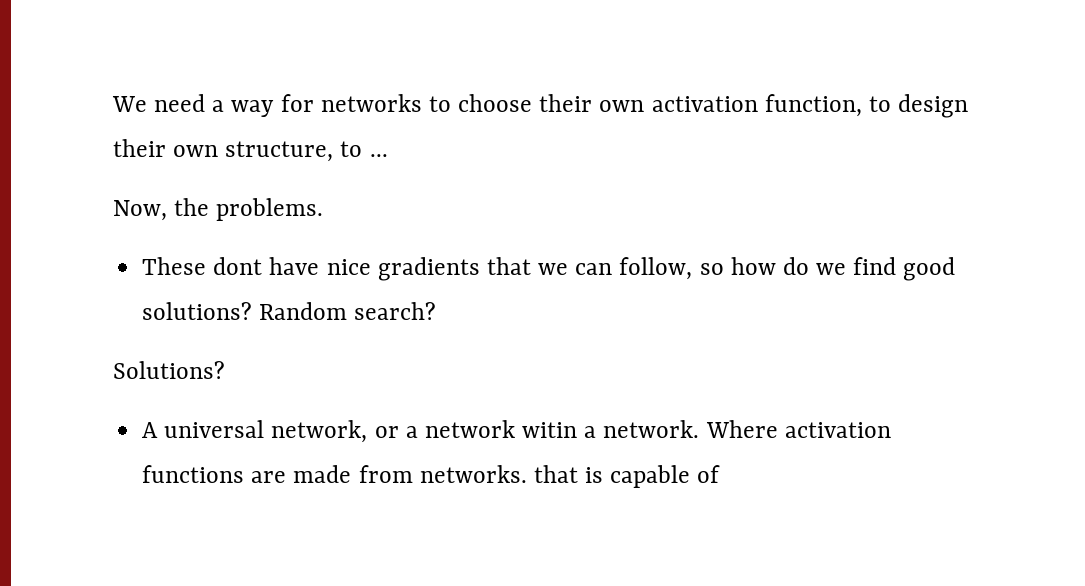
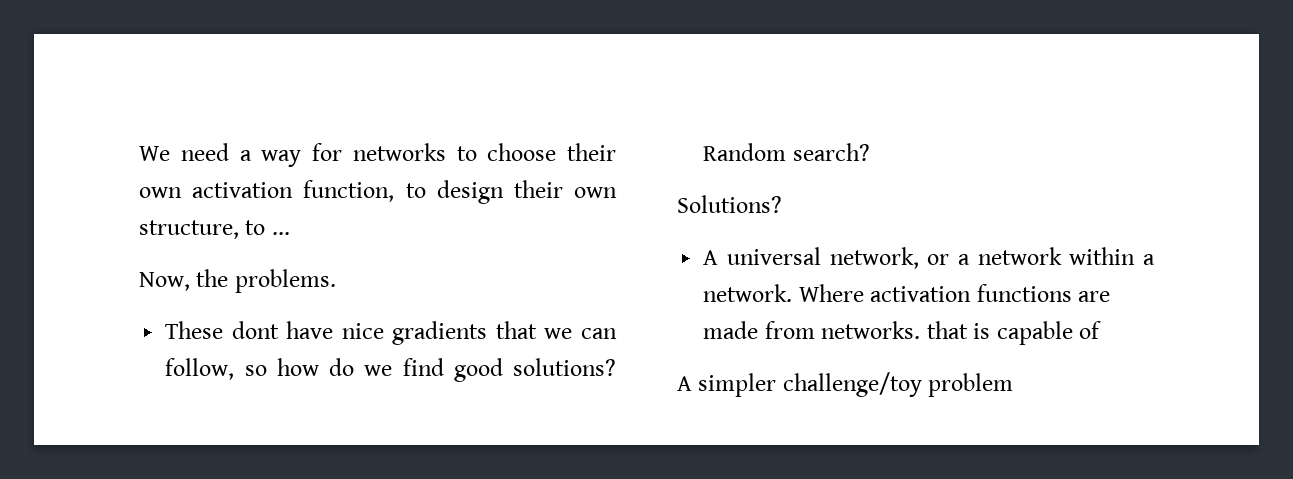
- A universal network, or a network witin a network.
+ A universal network, or a network within a network.
+ A simpler challenge/toy problem

